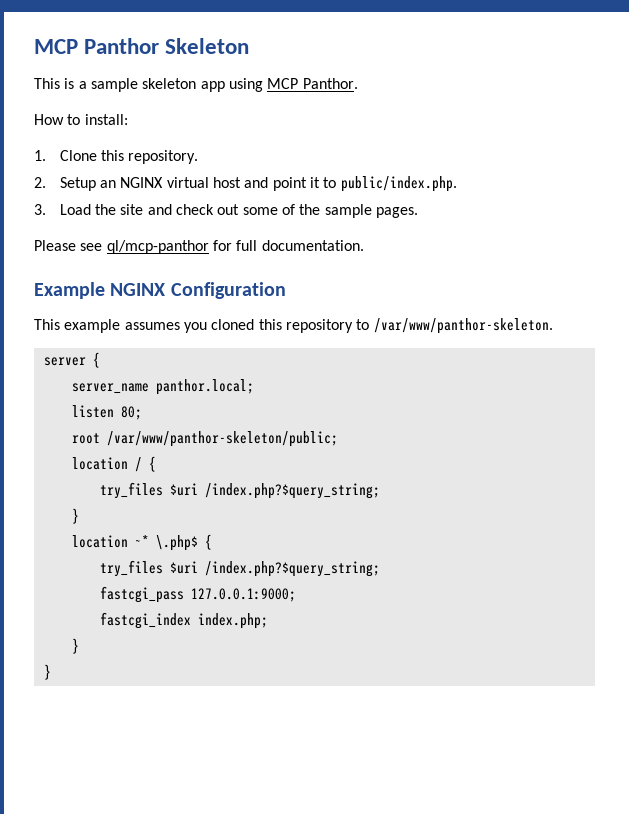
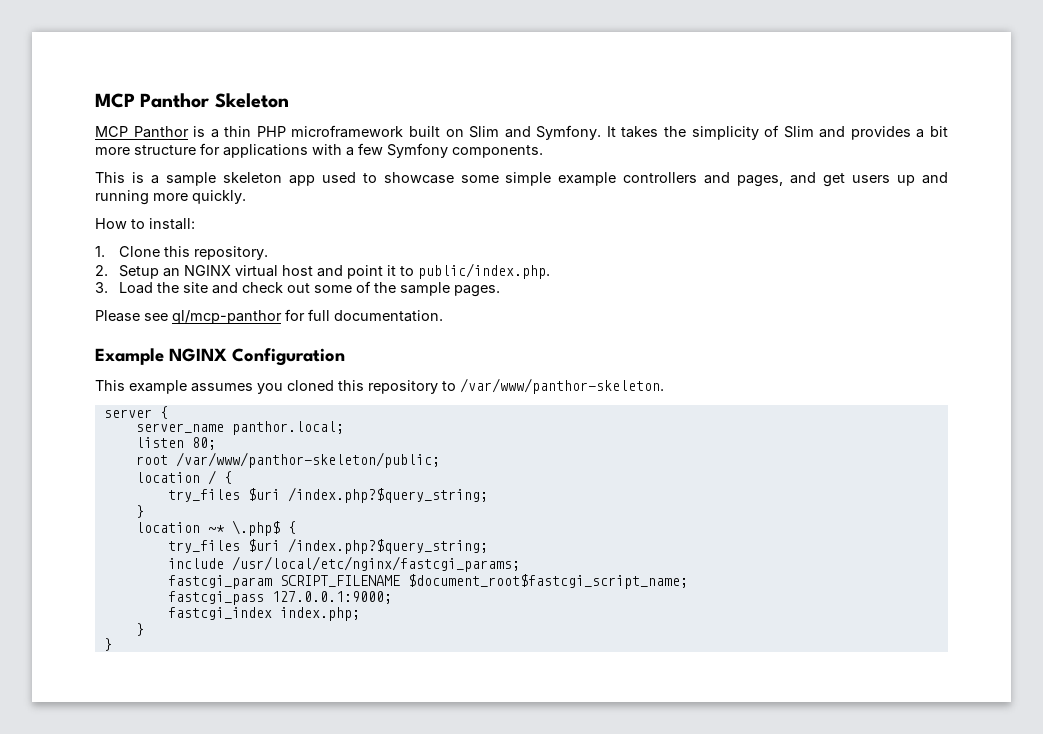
+ MCP Panthor is a thin PHP microframework built on Slim and Symfony. It takes the simplicity of Slim and provides a bit more structure for applications with a few Symfony components.
- This is a sample skeleton app using MCP Panthor.
+ This is a sample skeleton app used to showcase some simple example controllers and pages, and get users up and running more quickly.
+ include /usr/local/etc/nginx/fastcgi_params;
+ fastcgi_param SCRIPT_FILENAME $document_root$fastcgi_script_name;

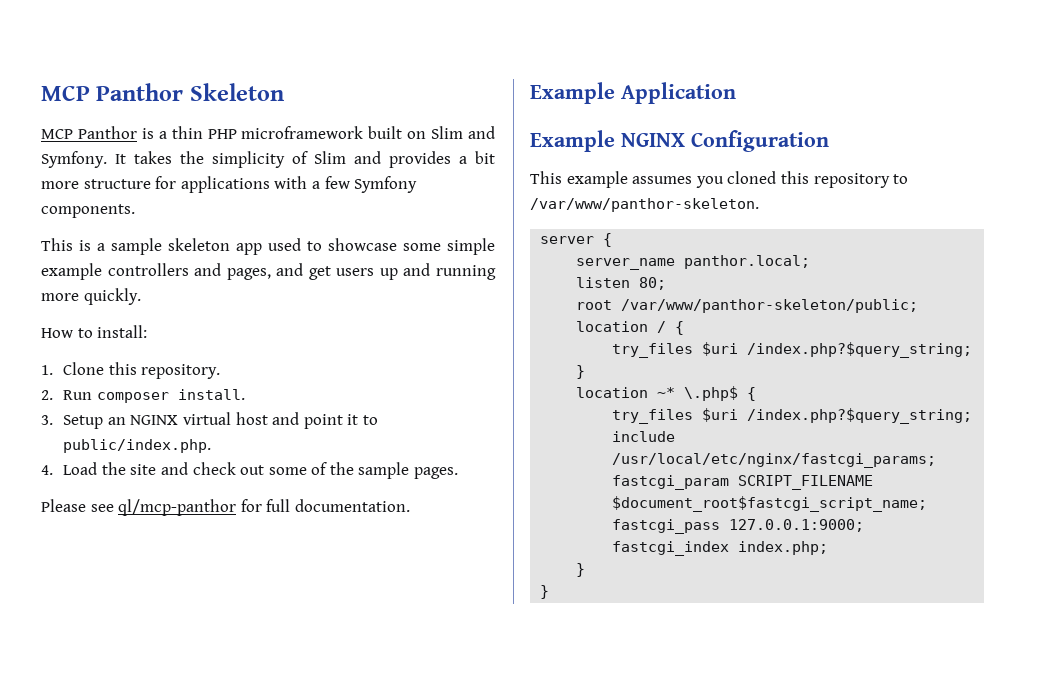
- 2. Setup an NGINX virtual host and point it to public/index.php.
+ 2. Run composer install.
+ 3. Setup an NGINX virtual host and point it to public/index.php.
- 3. Load the site and check out some of the sample pages.
+ 4. Load the site and check out some of the sample pages.
+ Example Application

